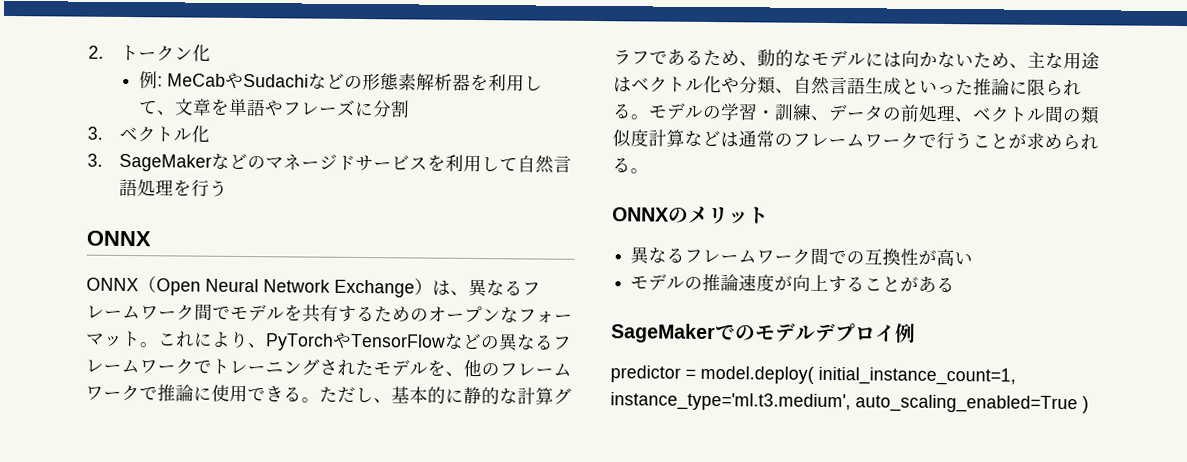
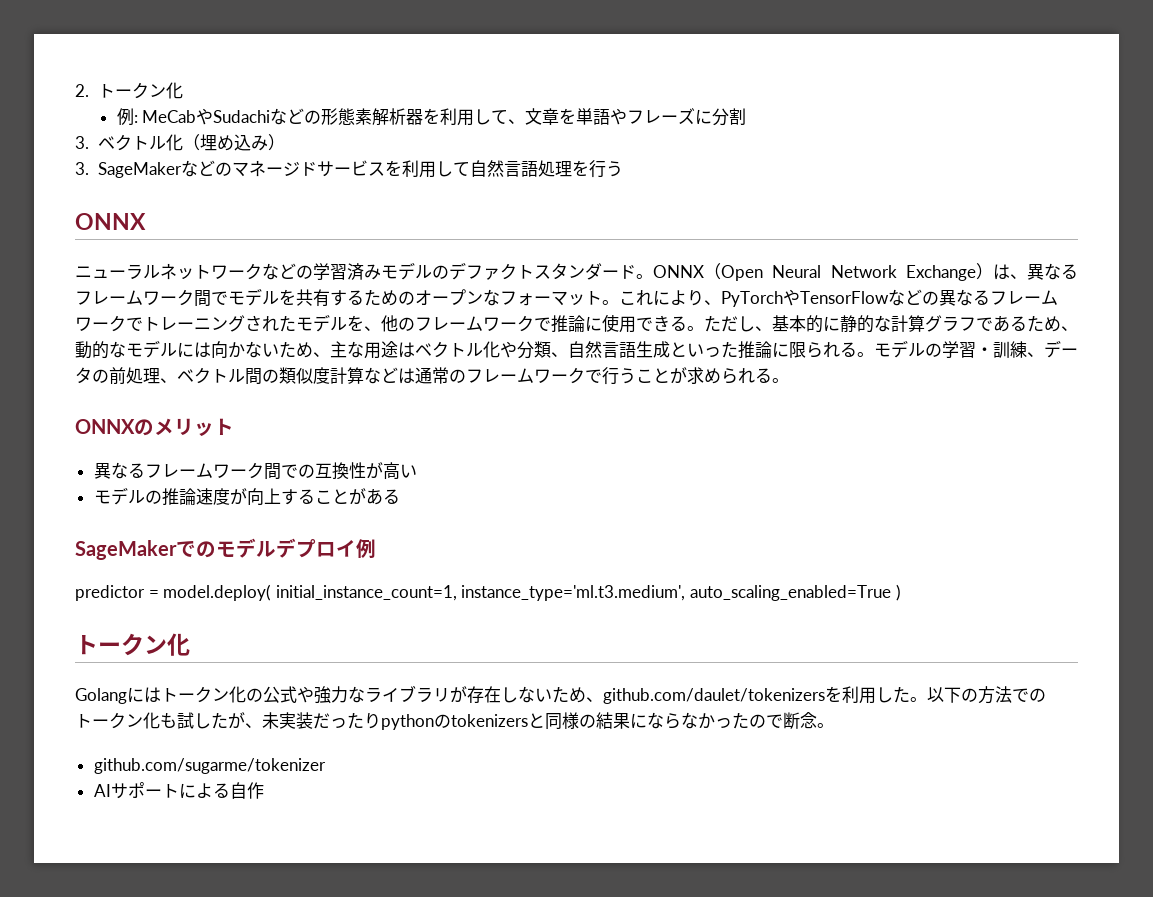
- 3.ベクトル化
+ 3.ベクトル化（埋め込み）
+ ニューラルネットワークなどの学習済みモデルのデファクトスタンダード。
  predictor = model.deploy( initial_instance_count=1, instance_type='ml.t3.medium', auto_scaling_enabled=True )
+ トークン化
+ Golangにはトークン化の公式や強力なライブラリが存在しないため、github.com/daulet/tokenizersを利用した。以下の方法でのトークン化も試したが、未実装だったりpythonのtokenizersと同様の結果にならなかったので断念。
+ github.com/sugarme/tokenizer
+ AIサポートによる自作

